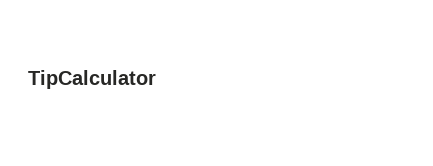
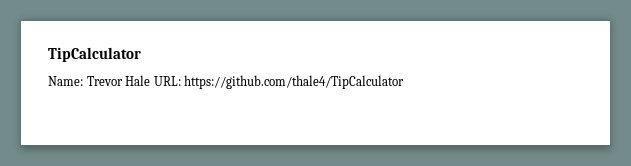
+ Name: Trevor Hale URL: https://github.com/thale4/TipCalculator

